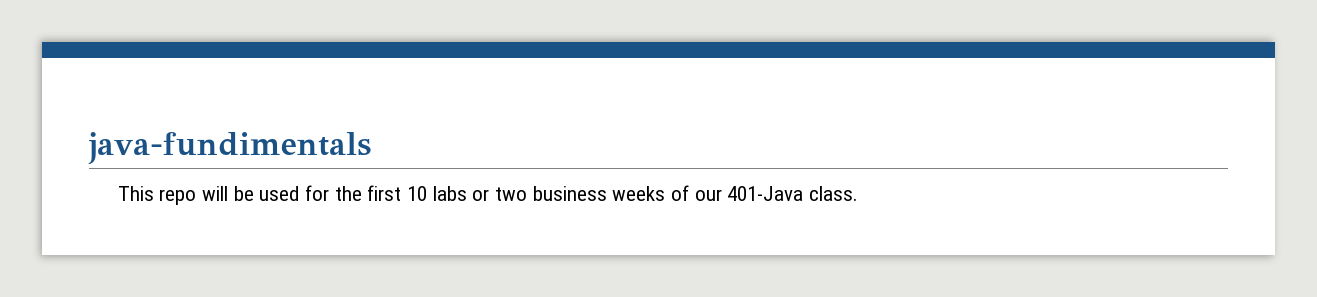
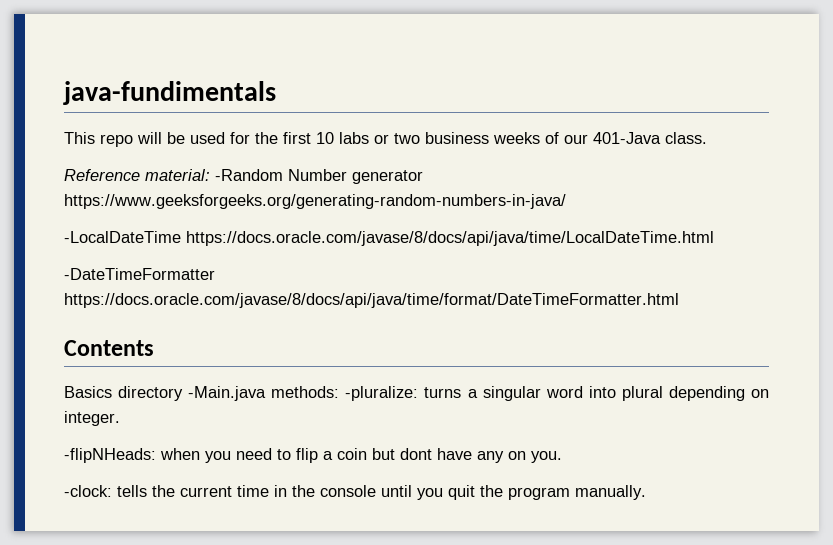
+ Reference material: -Random Number generator https://www.geeksforgeeks.org/generating-random-numbers-in-java/
+ -LocalDateTime https://docs.oracle.com/javase/8/docs/api/java/time/LocalDateTime.html
+ -DateTimeFormatter https://docs.oracle.com/javase/8/docs/api/java/time/format/DateTimeFormatter.html
+ Contents
+ Basics directory -Main.java methods: -pluralize: turns a singular word into plural depending on integer.
+ -flipNHeads: when you need to flip a coin but dont have any on you.
+ -clock: tells the current time in the console until you quit the program manually.

